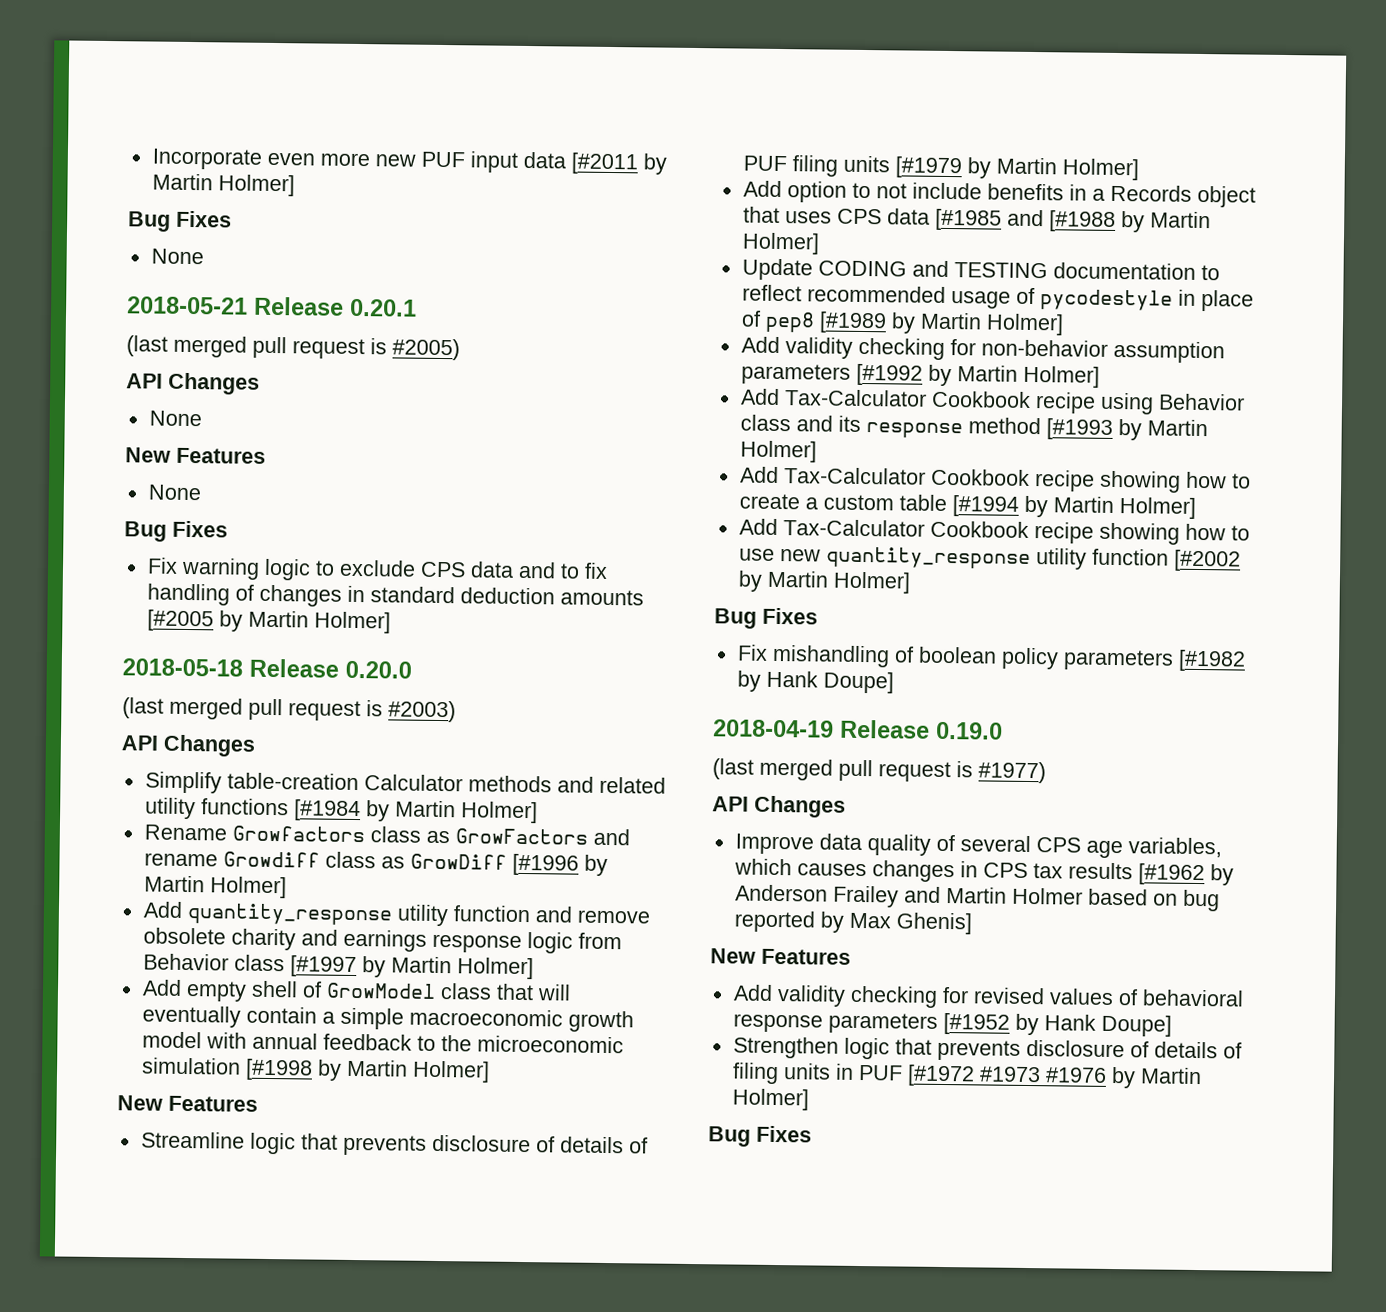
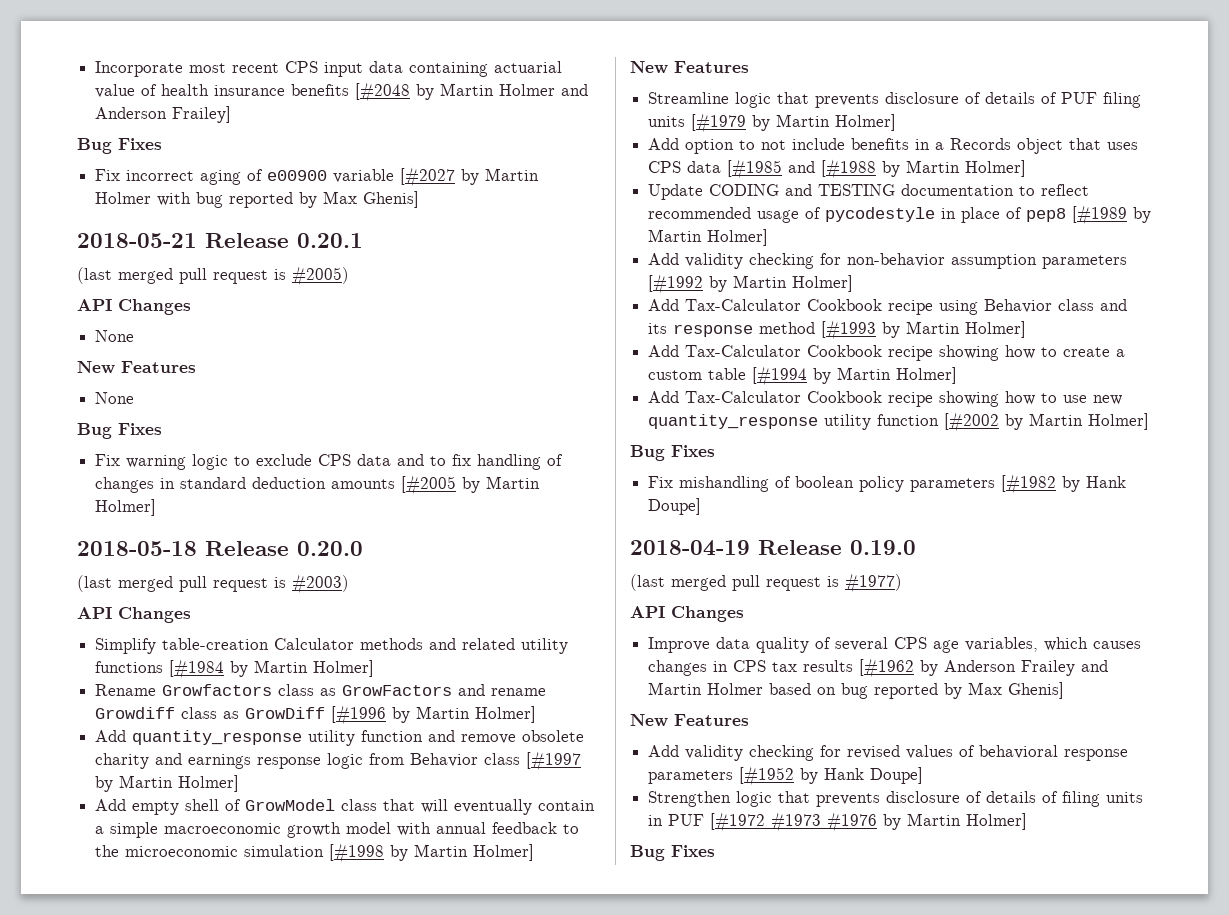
- Incorporate even more new PUF input data [#2011 by Martin Holmer]
+ Incorporate most recent CPS input data containing actuarial value of health insurance benefits [#2048 by Martin Holmer and Anderson Frailey]
  Bug Fixes
- None
+ Fix incorrect aging of e00900 variable [#2027 by Martin Holmer with bug reported by Max Ghenis]

